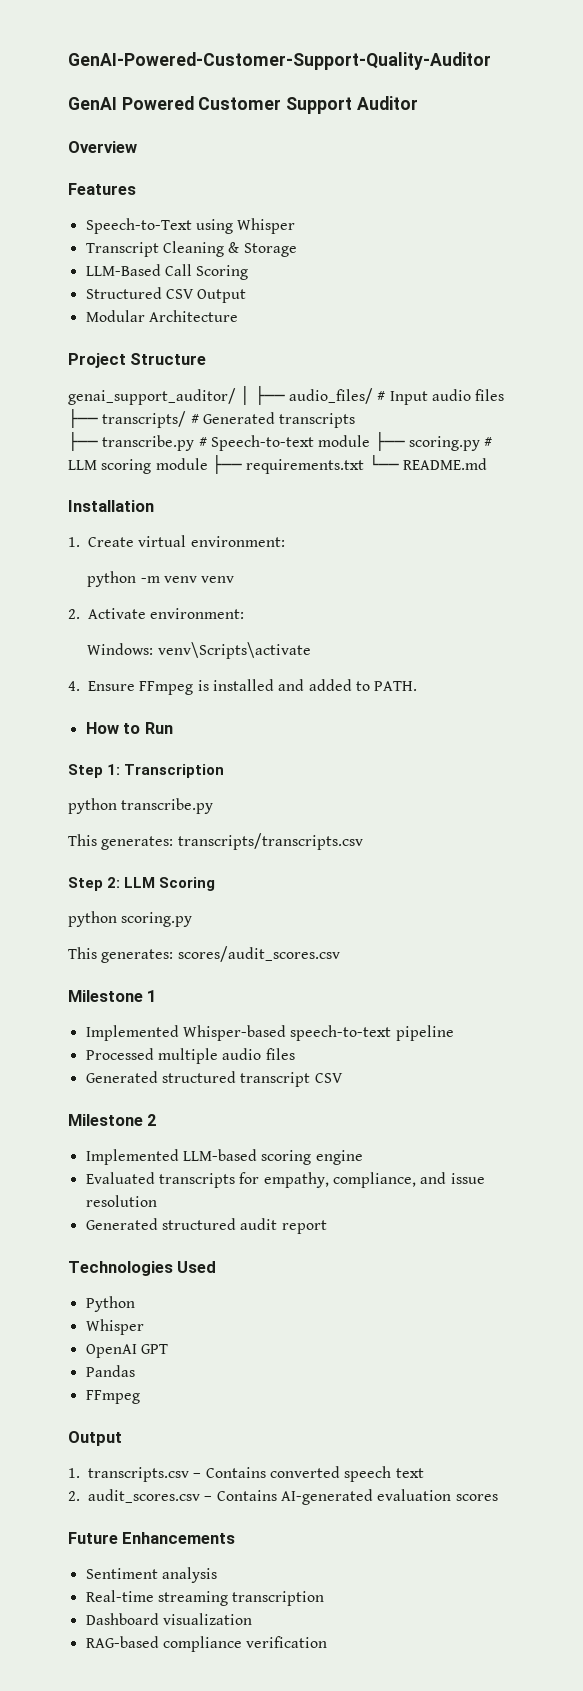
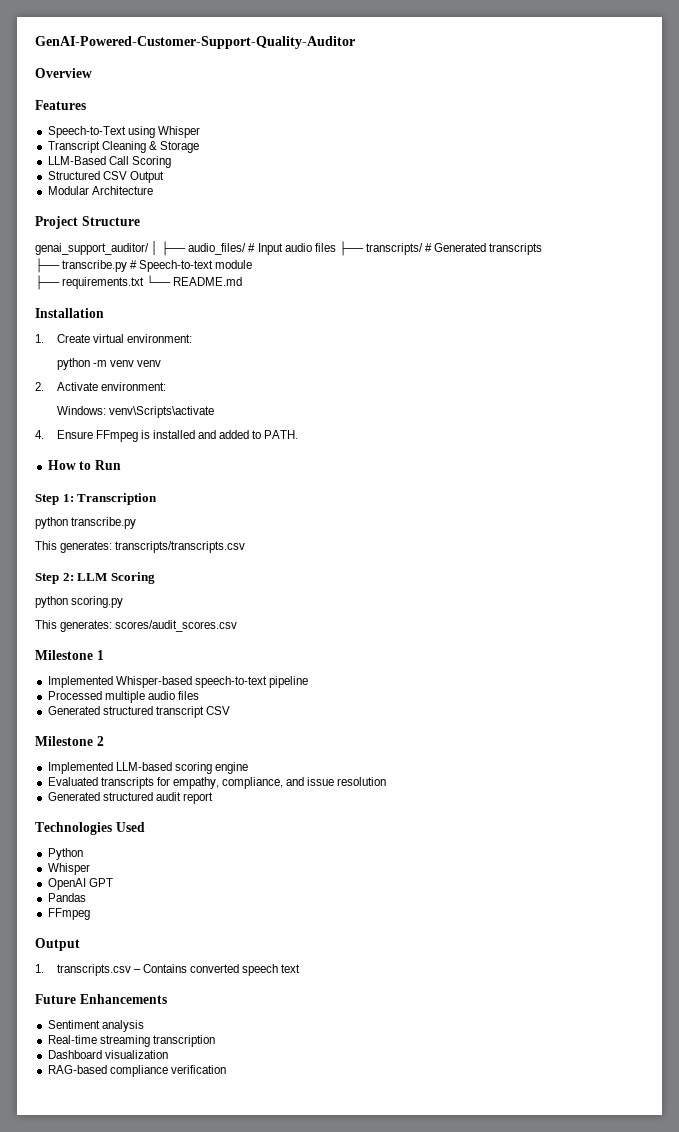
- GenAI Powered Customer Support Auditor
- ├── transcribe.py # Speech-to-text module ├── scoring.py # LLM scoring module ├── requirements.txt └── README.md
+ ├── transcribe.py # Speech-to-text module
+ ├── requirements.txt └── README.md
- 2. audit_scores.csv – Contains AI-generated evaluation scores

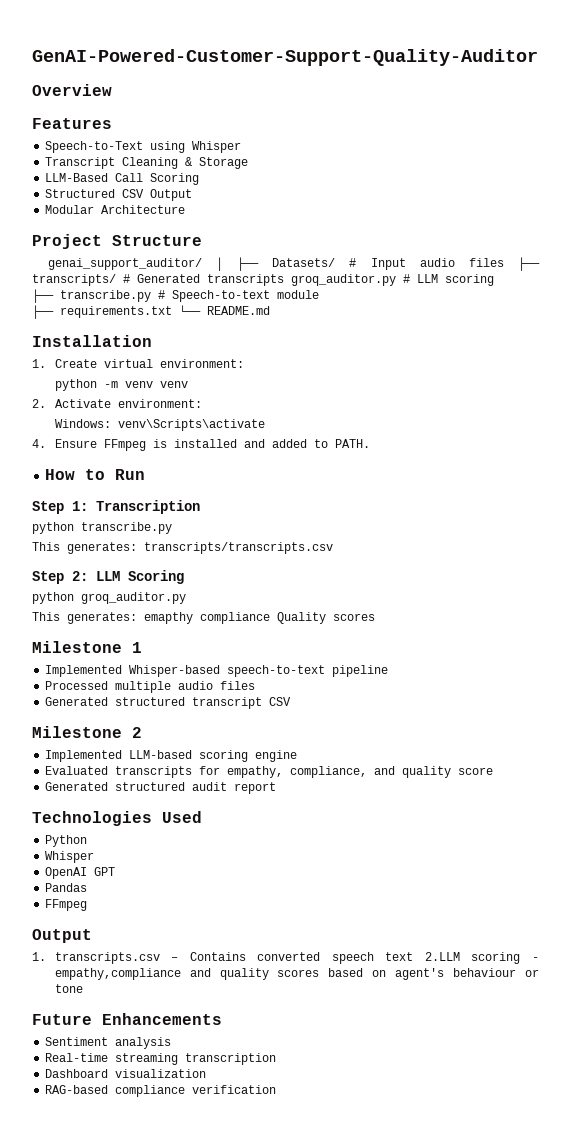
- genai_support_auditor/ │ ├── audio_files/ # Input audio files ├── transcripts/ # Generated transcripts
+ genai_support_auditor/ │ ├── Datasets/ # Input audio files ├── transcripts/ # Generated transcripts groq_auditor.py # LLM scoring
- python scoring.py
- This generates: scores/audit_scores.csv
+ python groq_auditor.py
+ This generates: emapthy compliance Quality scores
- Evaluated transcripts for empathy, compliance, and issue resolution
+ Evaluated transcripts for empathy, compliance, and quality score
- 1. transcripts.csv – Contains converted speech text
+ 1. transcripts.csv – Contains converted speech text 2.LLM scoring - empathy,compliance and quality scores based on agent's behaviour or tone

